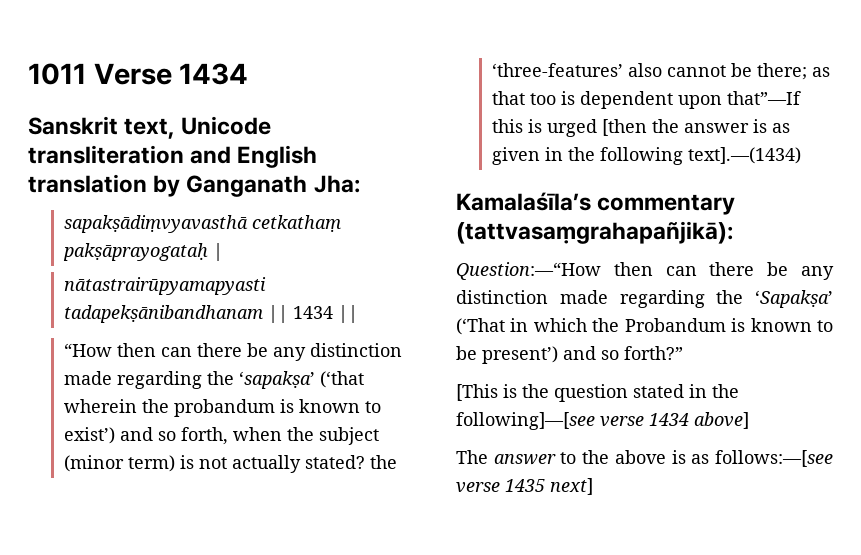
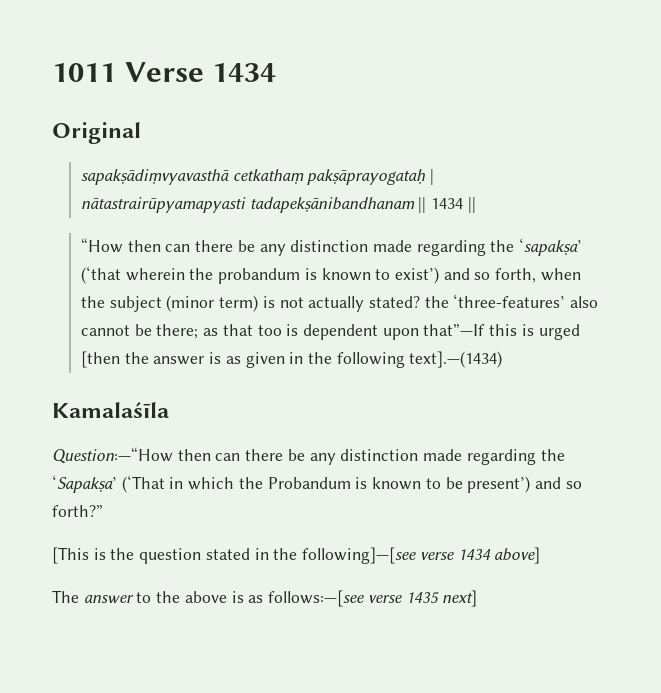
- Sanskrit text, Unicode transliteration and English translation by Ganganath Jha:
+ Original
- Kamalaśīla’s commentary (tattvasaṃgrahapañjikā):
+ Kamalaśīla

